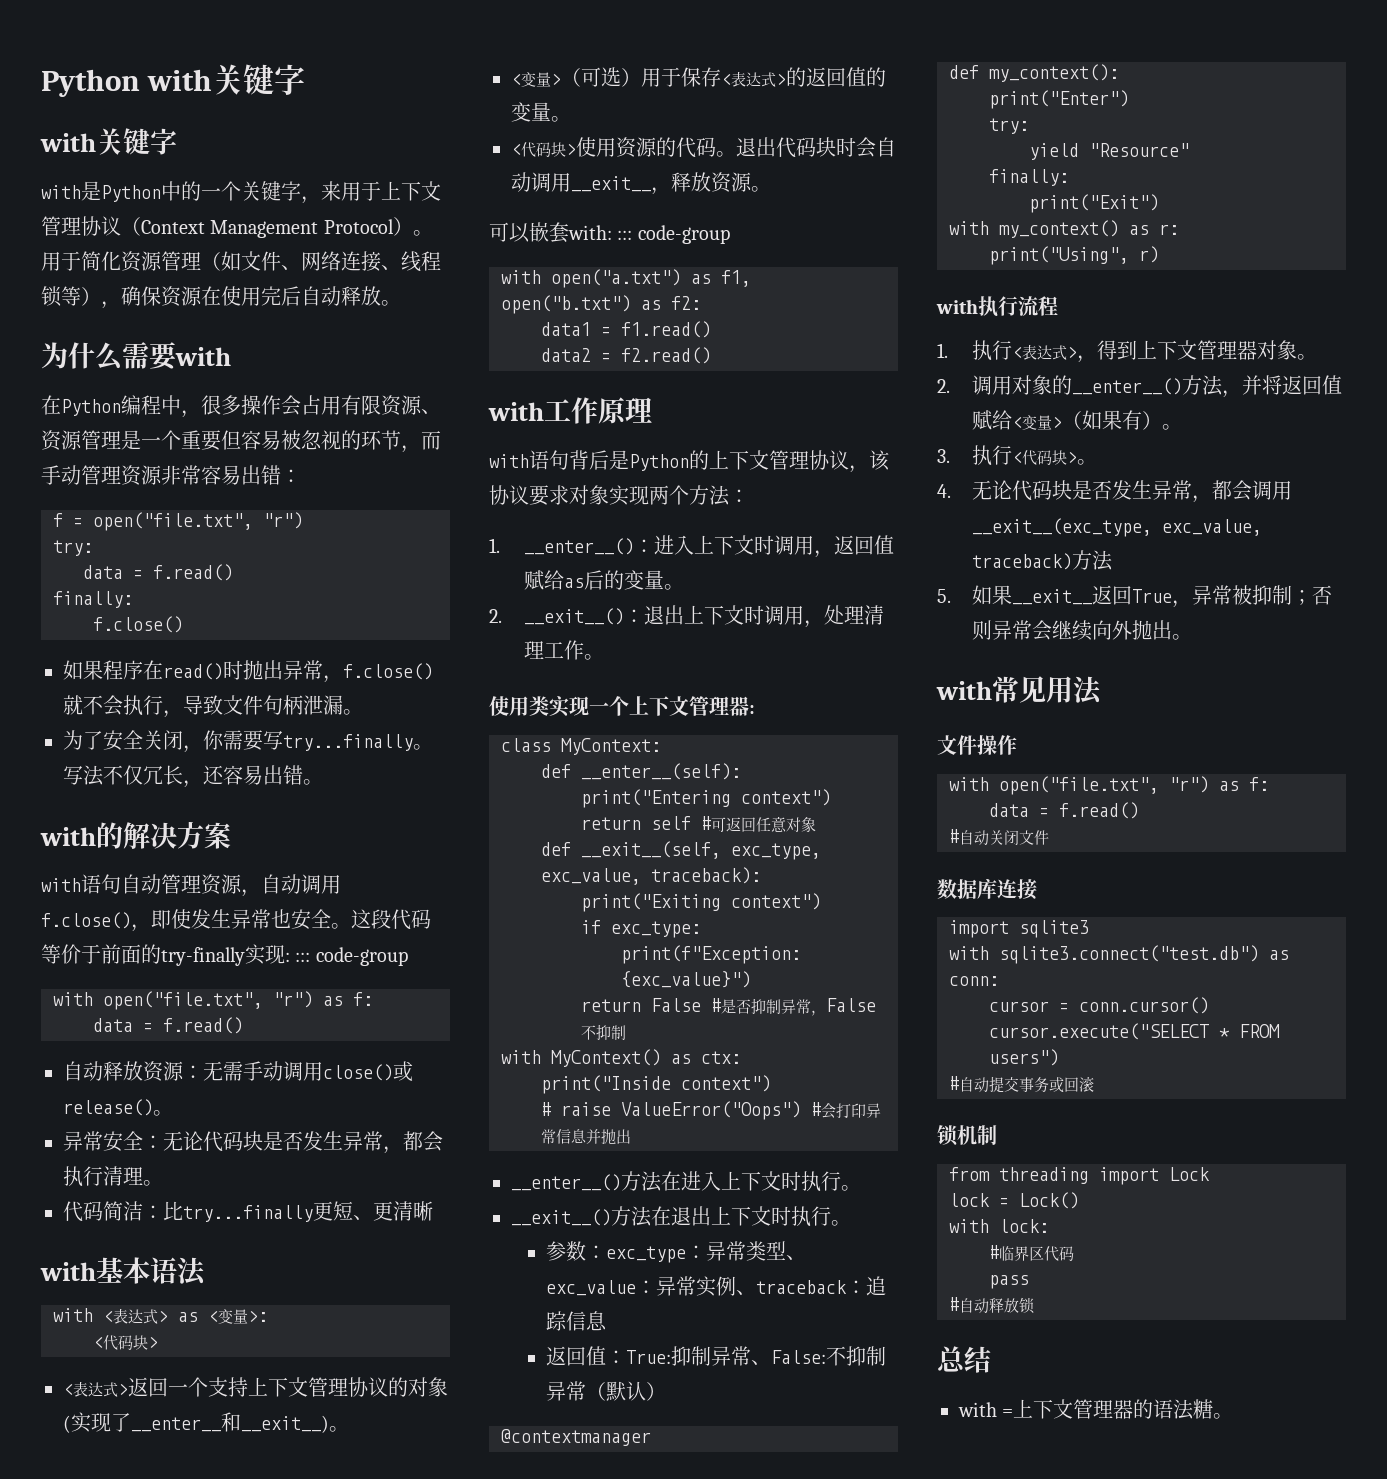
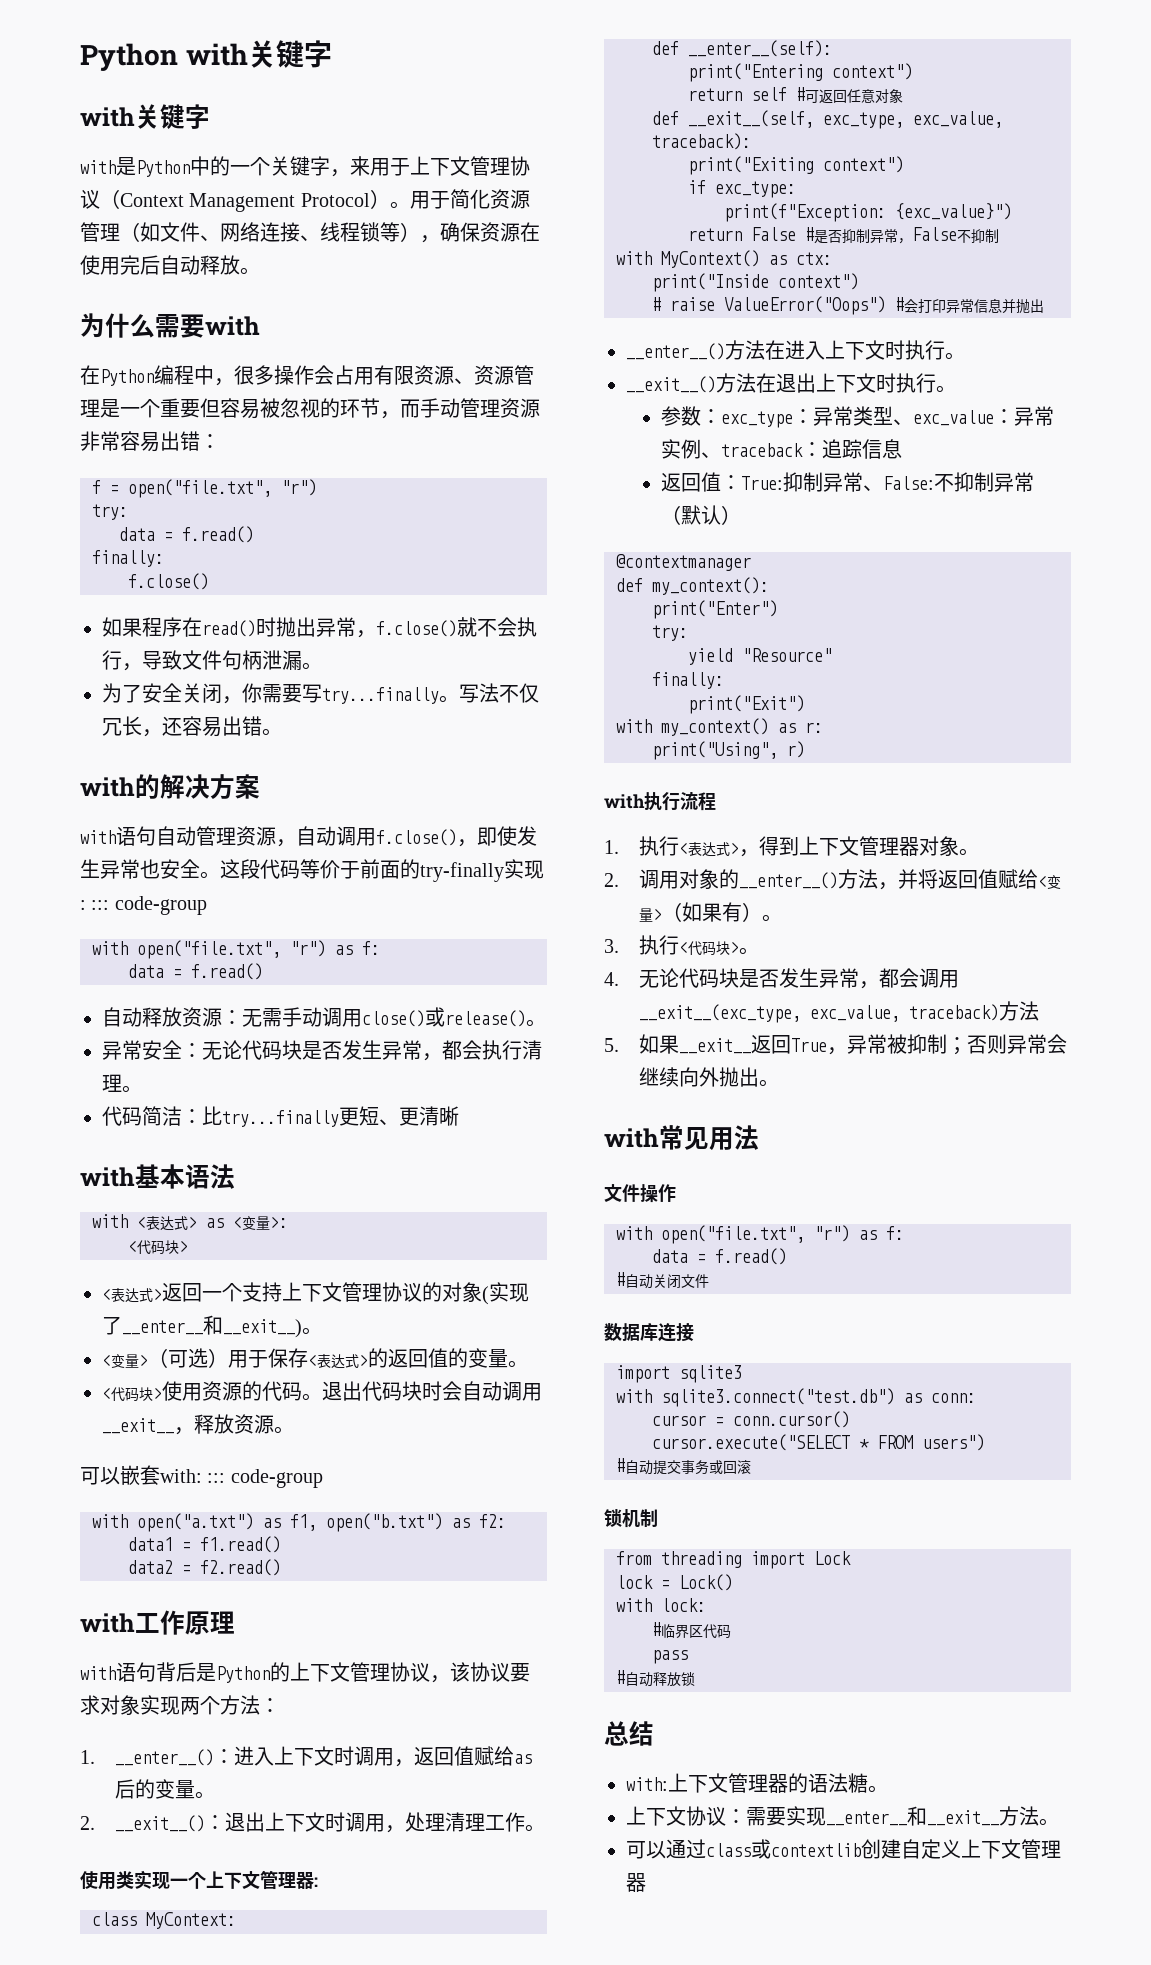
- with =上下文管理器的语法糖。
+ with:上下文管理器的语法糖。
+ 上下文协议：需要实现__enter__和__exit__方法。
+ 可以通过class或contextlib创建自定义上下文管理器

